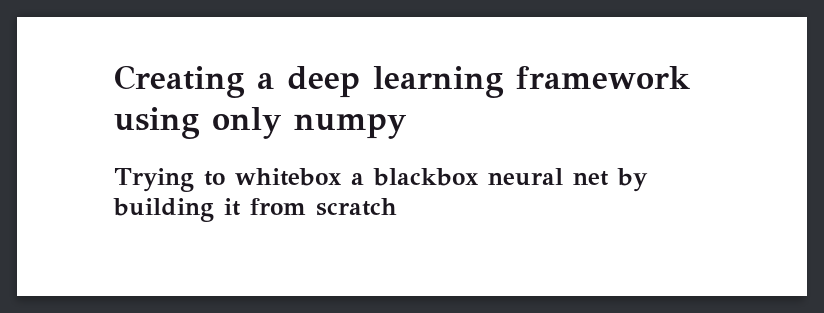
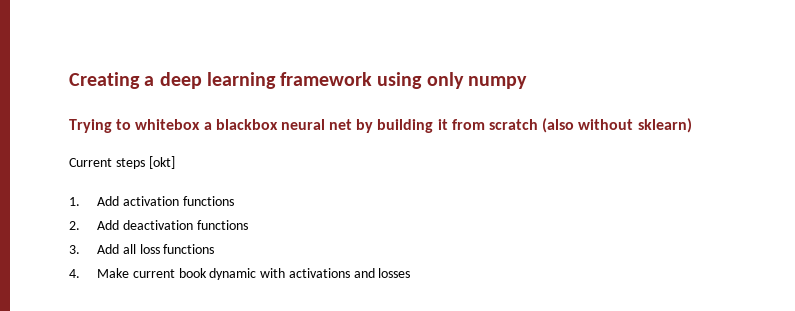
- Trying to whitebox a blackbox neural net by building it from scratch
+ Trying to whitebox a blackbox neural net by building it from scratch (also without sklearn)
+ Current steps [okt]
+ 1. Add activation functions
+ 2. Add deactivation functions
+ 3. Add all loss functions
+ 4. Make current book dynamic with activations and losses

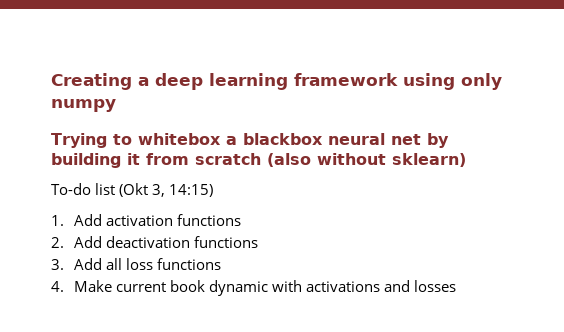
- Current steps [okt]
+ To-do list (Okt 3, 14:15)

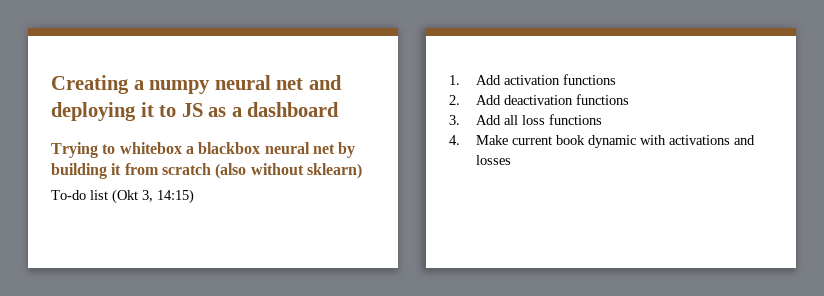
- Creating a deep learning framework using only numpy
+ Creating a numpy neural net and deploying it to JS as a dashboard

